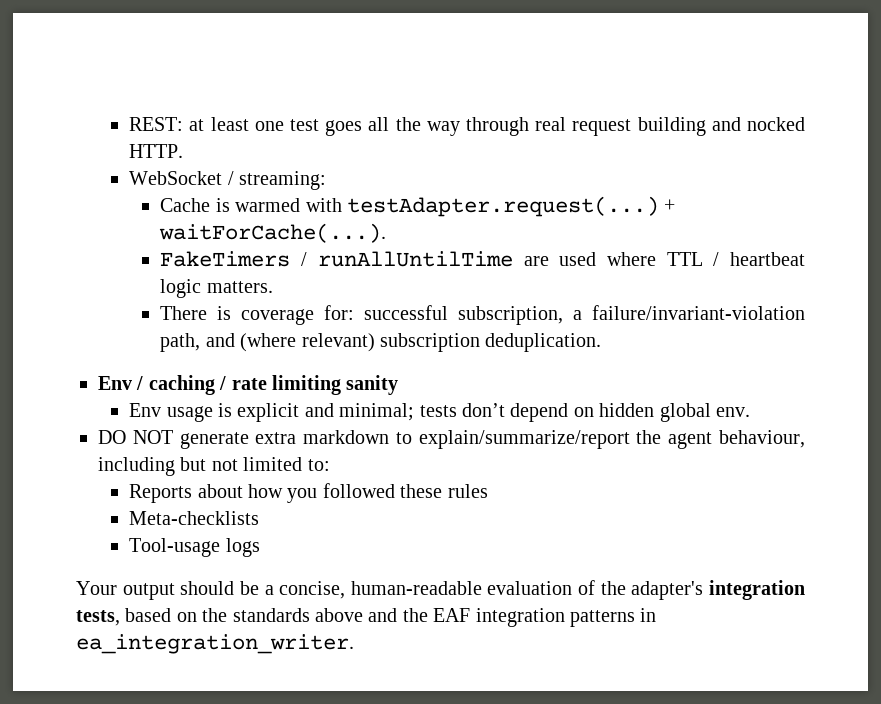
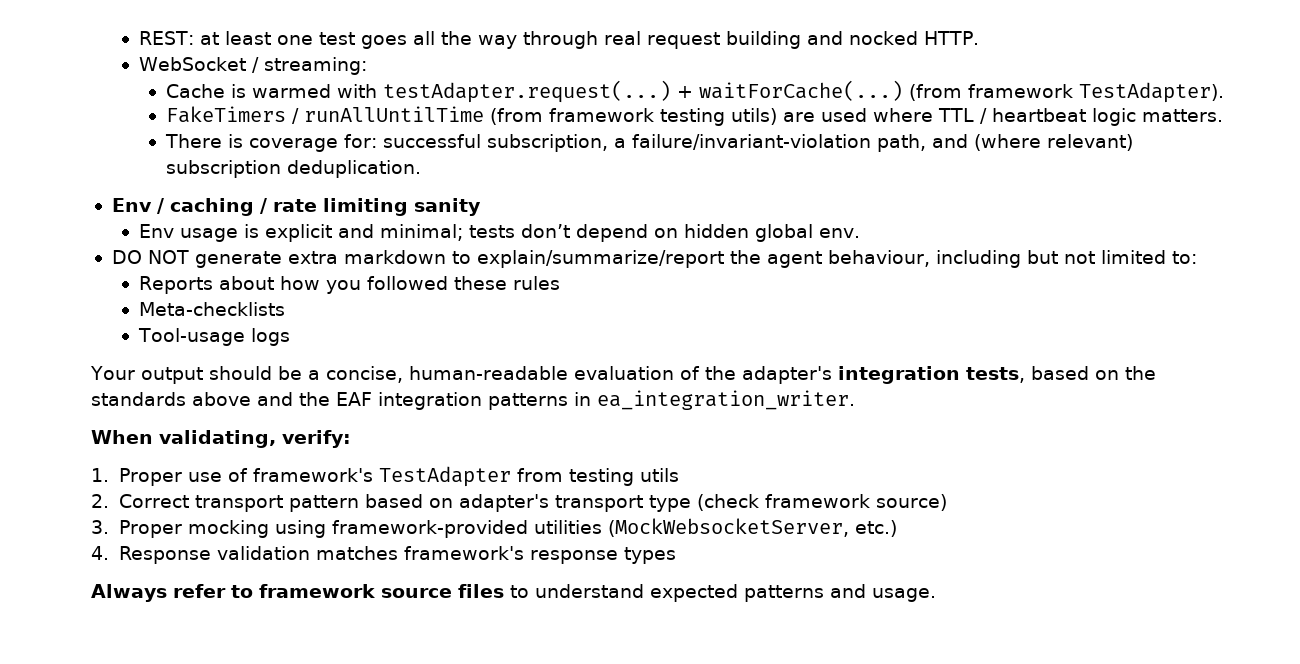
- + waitForCache(...).
+ + waitForCache(...) (from framework TestAdapter).
- FakeTimers / runAllUntilTime are used where TTL / heartbeat logic matters.
+ FakeTimers / runAllUntilTime (from framework testing utils) are used where TTL / heartbeat logic matters.
+ When validating, verify:
+ 1. Proper use of framework's TestAdapter from testing utils
+ 2. Correct transport pattern based on adapter's transport type (check framework source)
+ 3. Proper mocking using framework-provided utilities (MockWebsocketServer, etc.)
+ 4. Response validation matches framework's response types
+ Always refer to framework source files to understand expected patterns and usage.

